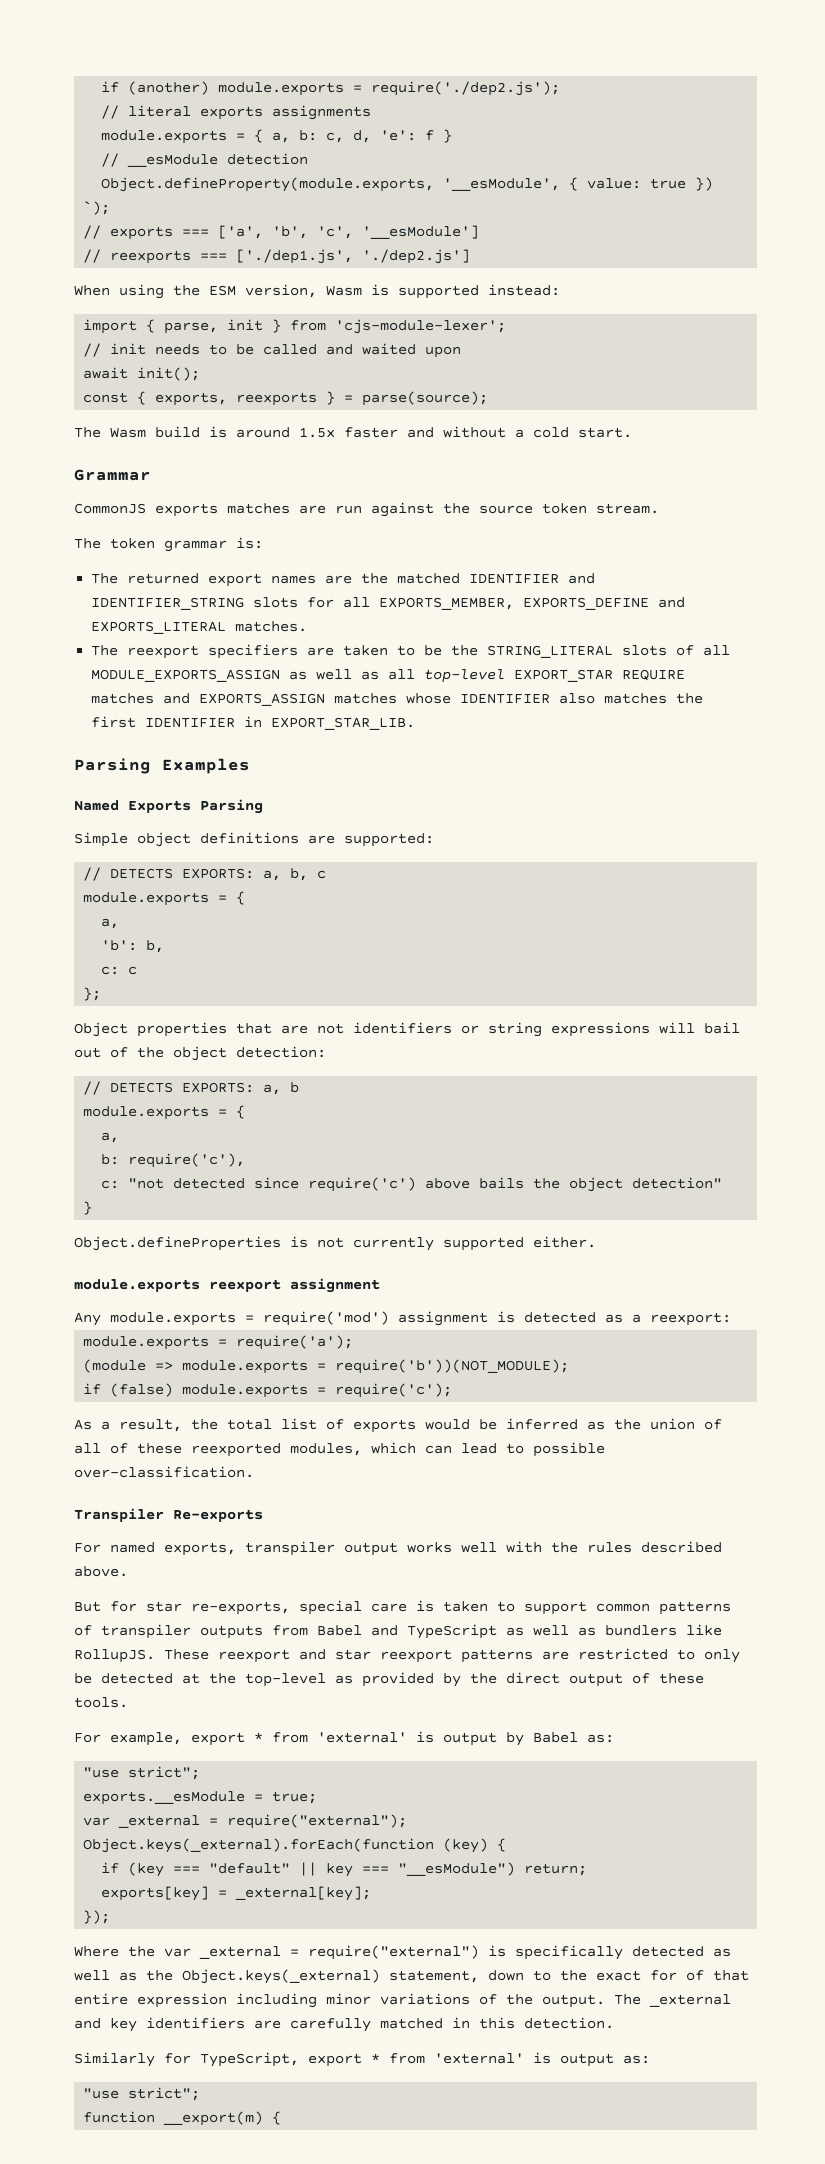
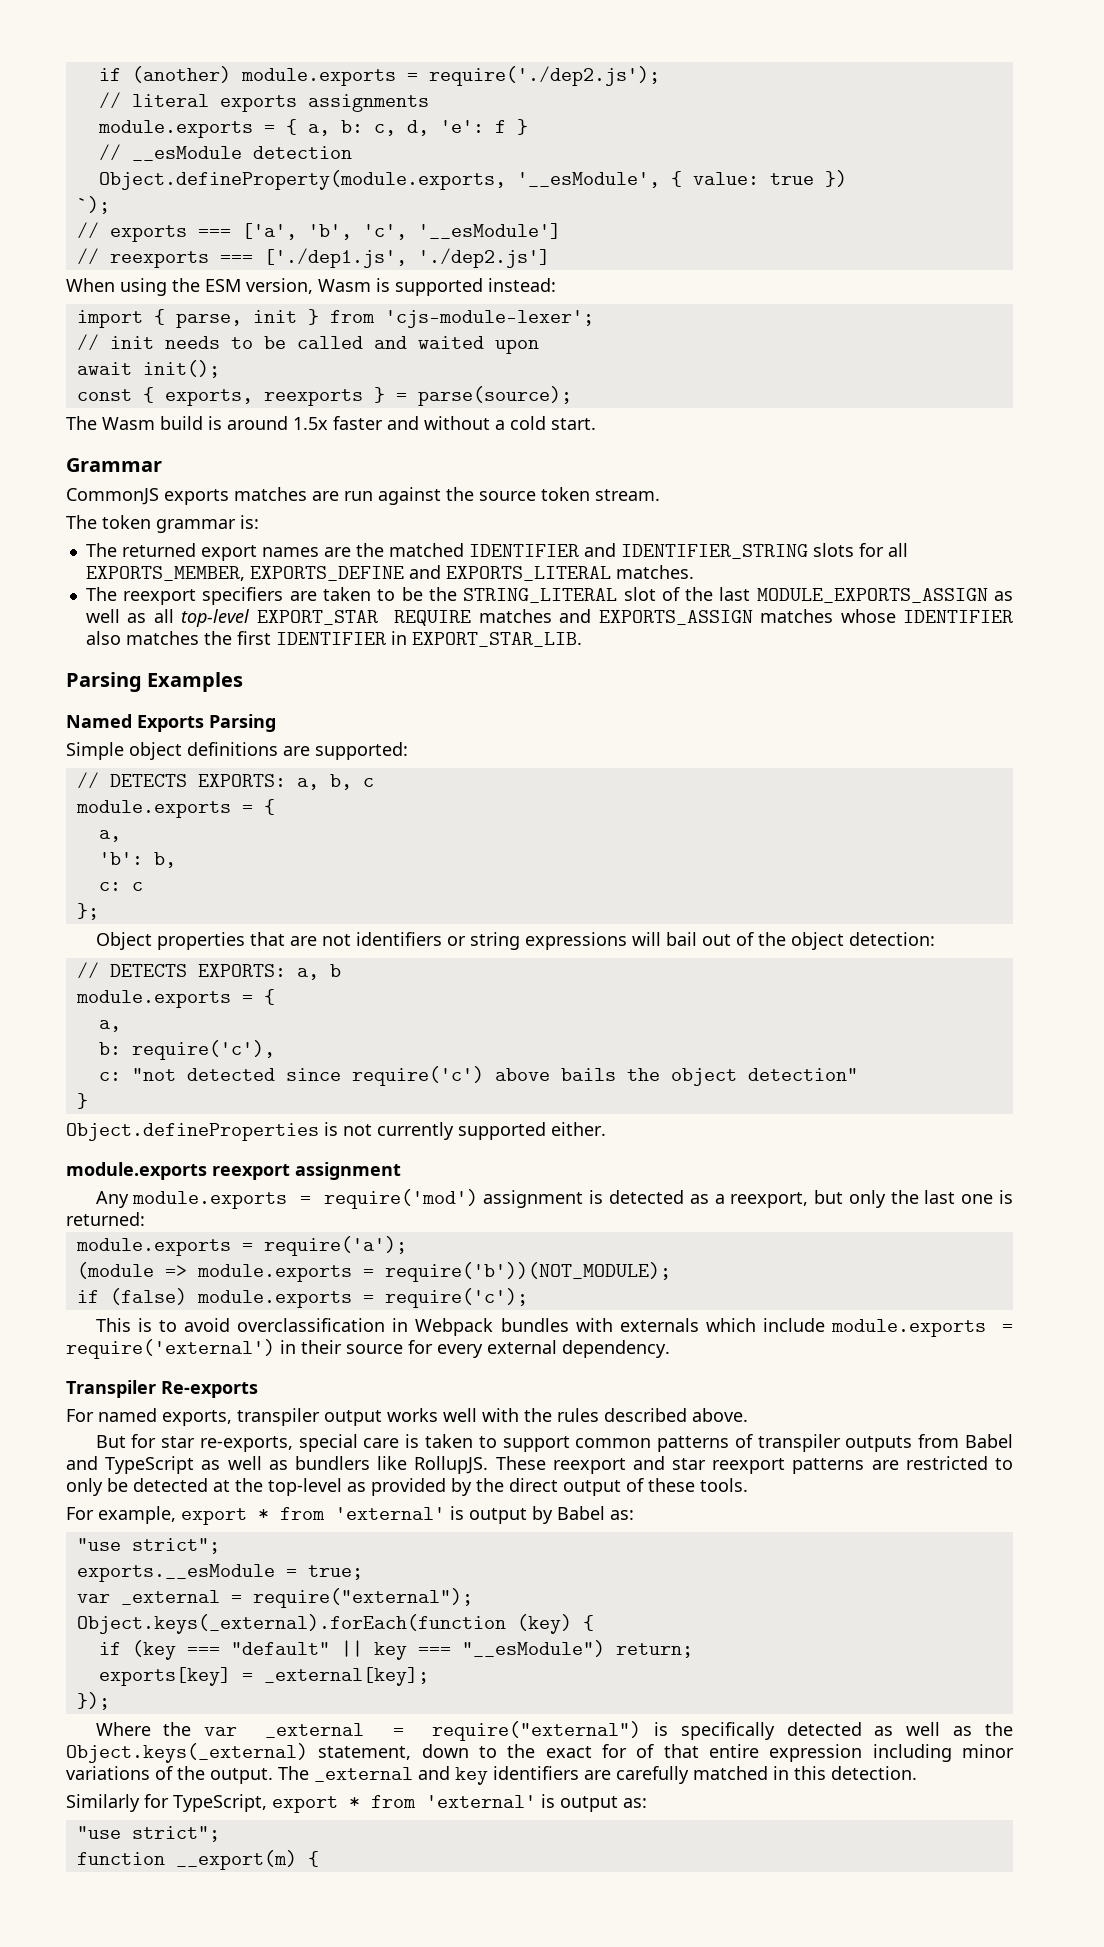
- The reexport specifiers are taken to be the STRING_LITERAL slots of all MODULE_EXPORTS_ASSIGN as well as all top-level EXPORT_STAR REQUIRE matches and EXPORTS_ASSIGN matches whose IDENTIFIER also matches the first IDENTIFIER in EXPORT_STAR_LIB.
+ The reexport specifiers are taken to be the STRING_LITERAL slot of the last MODULE_EXPORTS_ASSIGN as well as all top-level EXPORT_STAR REQUIRE matches and EXPORTS_ASSIGN matches whose IDENTIFIER also matches the first IDENTIFIER in EXPORT_STAR_LIB.
- Any module.exports = require('mod') assignment is detected as a reexport:
+ Any module.exports = require('mod') assignment is detected as a reexport, but only the last one is returned:
- As a result, the total list of exports would be inferred as the union of all of these reexported modules, which can lead to possible over-classification.
+ This is to avoid overclassification in Webpack bundles with externals which include module.exports = require('external') in their source for every external dependency.

